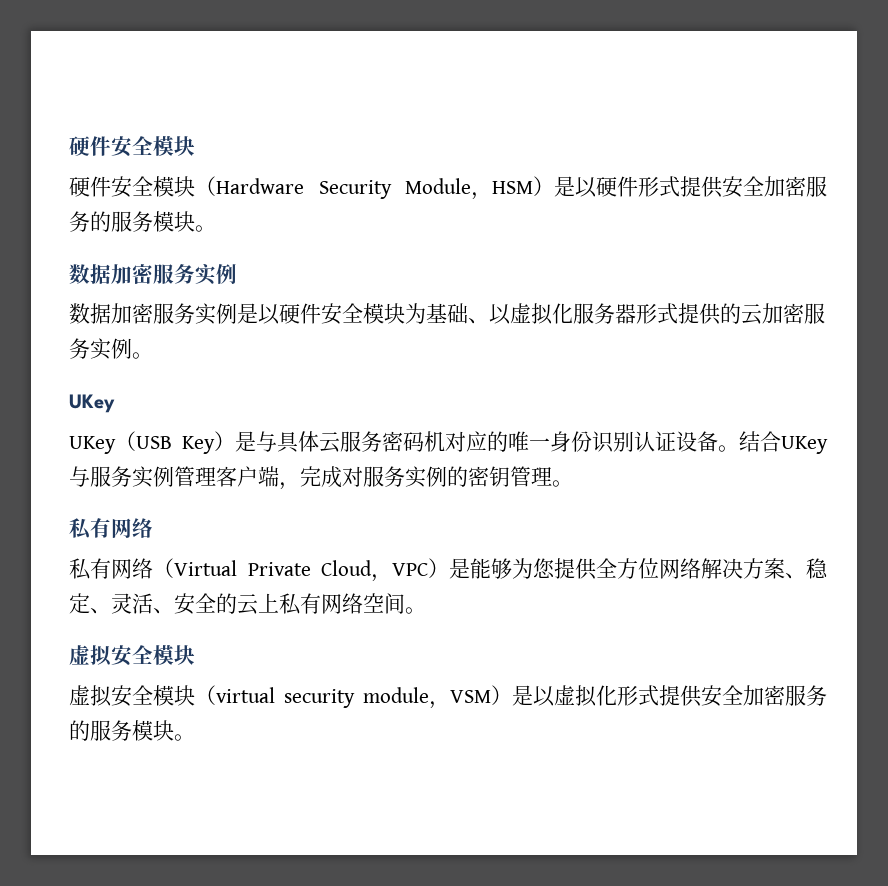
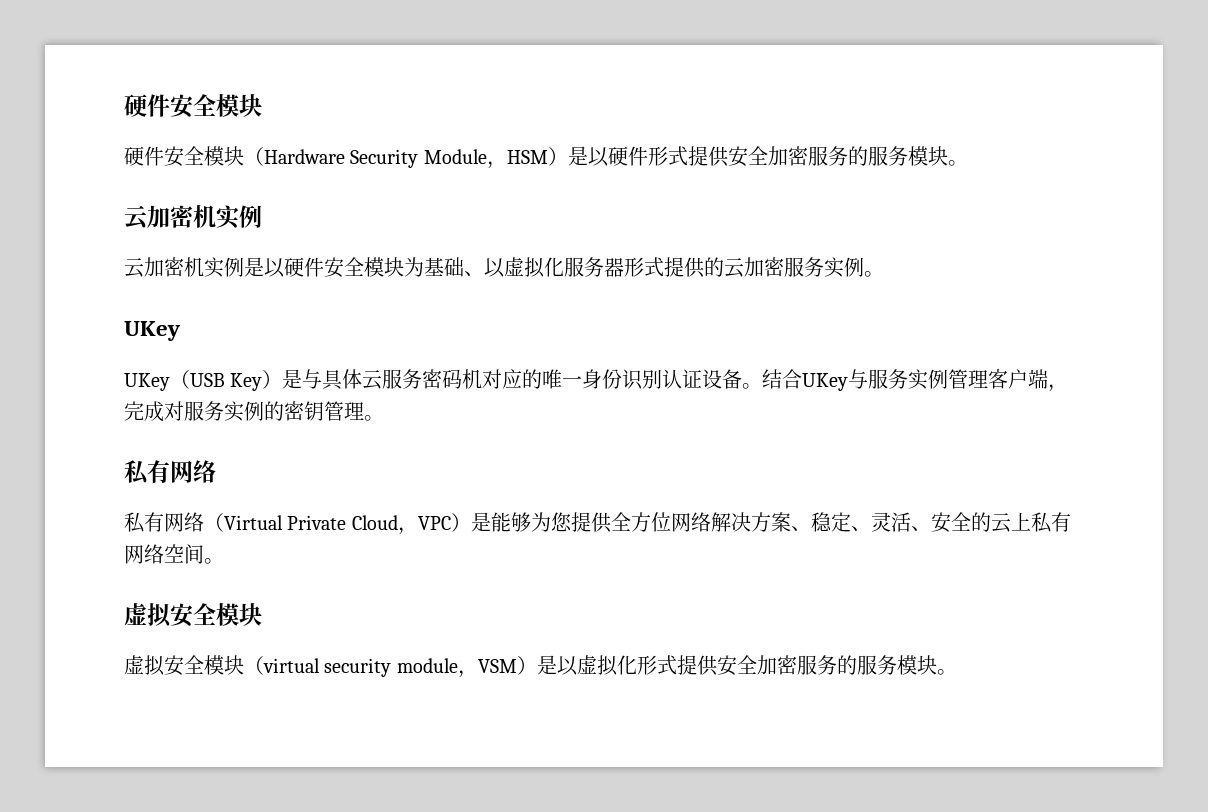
  硬件安全模块（Hardware Security Module，HSM）是以硬件形式提供安全加密服务的服务模块。
- 数据加密服务实例
- 数据加密服务实例是以硬件安全模块为基础、以虚拟化服务器形式提供的云加密服务实例。
+ 云加密机实例
+ 云加密机实例是以硬件安全模块为基础、以虚拟化服务器形式提供的云加密服务实例。

